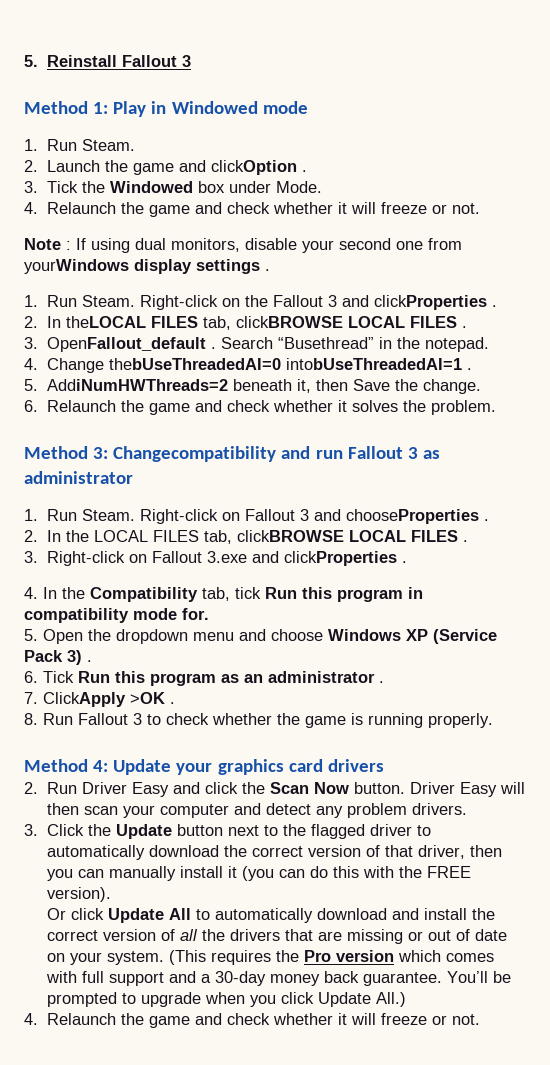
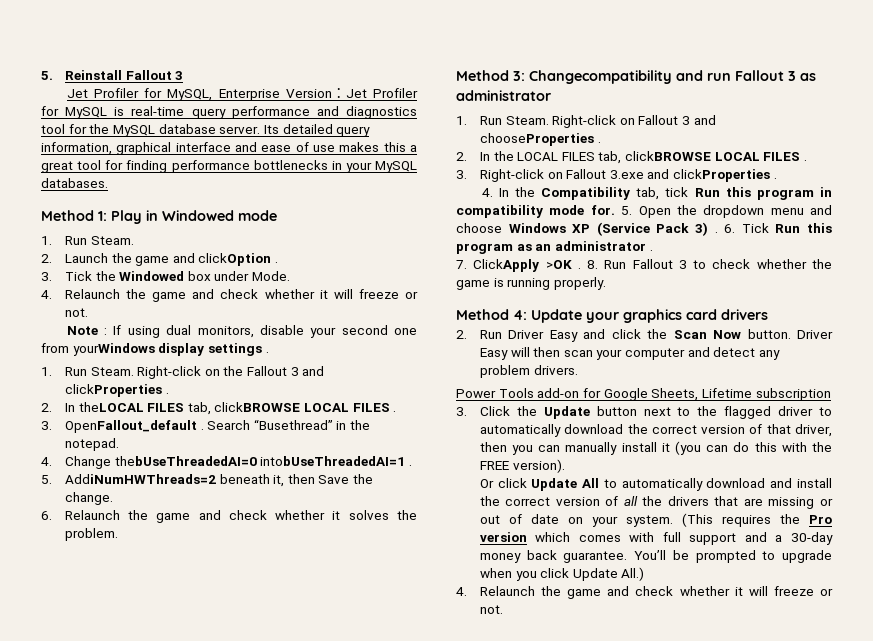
+ Jet Profiler for MySQL, Enterprise Version：Jet Profiler for MySQL is real-time query performance and diagnostics tool for the MySQL database server. Its detailed query information, graphical interface and ease of use makes this a great tool for finding performance bottlenecks in your MySQL databases.
- 4. In the Compatibility tab, tick Run this program in compatibility mode for.
- 5. Open the dropdown menu and choose Windows XP (Service Pack 3) .
- 6. Tick Run this program as an administrator .
+ 4. In the Compatibility tab, tick Run this program in compatibility mode for. 5. Open the dropdown menu and choose Windows XP (Service Pack 3) . 6. Tick Run this program as an administrator .
- 7. ClickApply >OK .
- 8. Run Fallout 3 to check whether the game is running properly.
+ 7. ClickApply >OK . 8. Run Fallout 3 to check whether the game is running properly.
+ Power Tools add-on for Google Sheets, Lifetime subscription

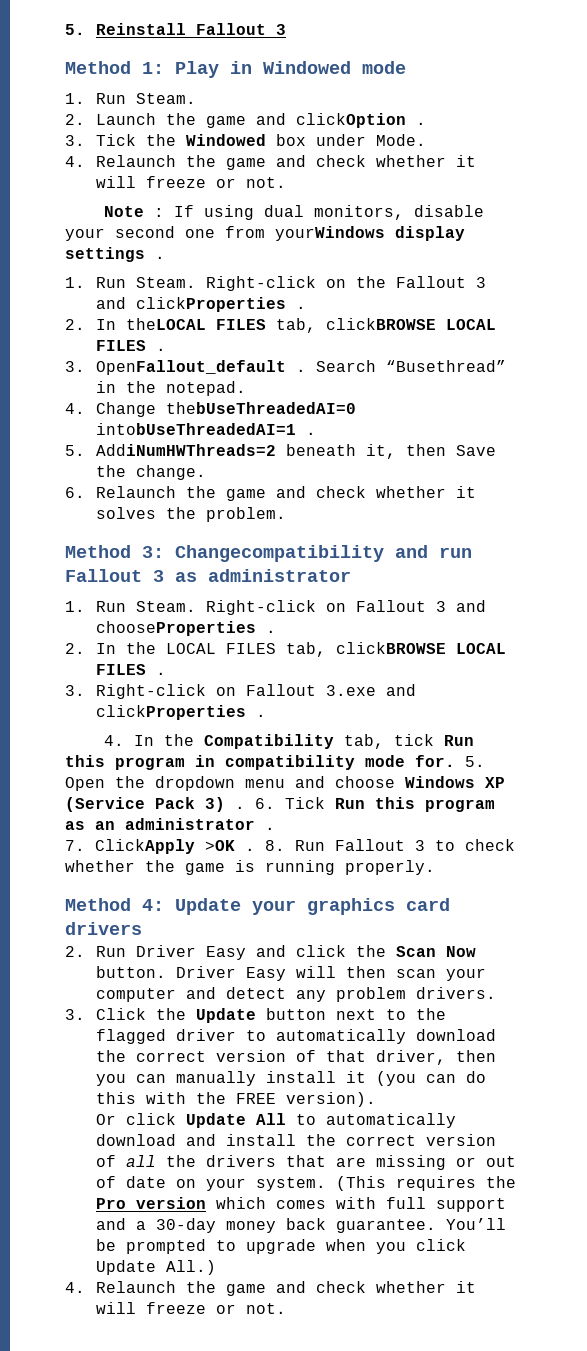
- Jet Profiler for MySQL, Enterprise Version：Jet Profiler for MySQL is real-time query performance and diagnostics tool for the MySQL database server. Its detailed query information, graphical interface and ease of use makes this a great tool for finding performance bottlenecks in your MySQL databases.
- Power Tools add-on for Google Sheets, Lifetime subscription

